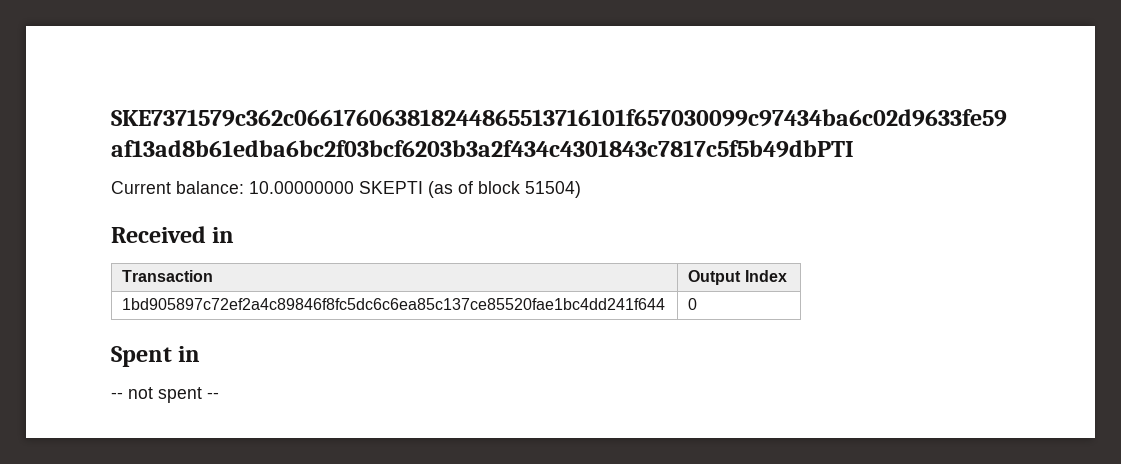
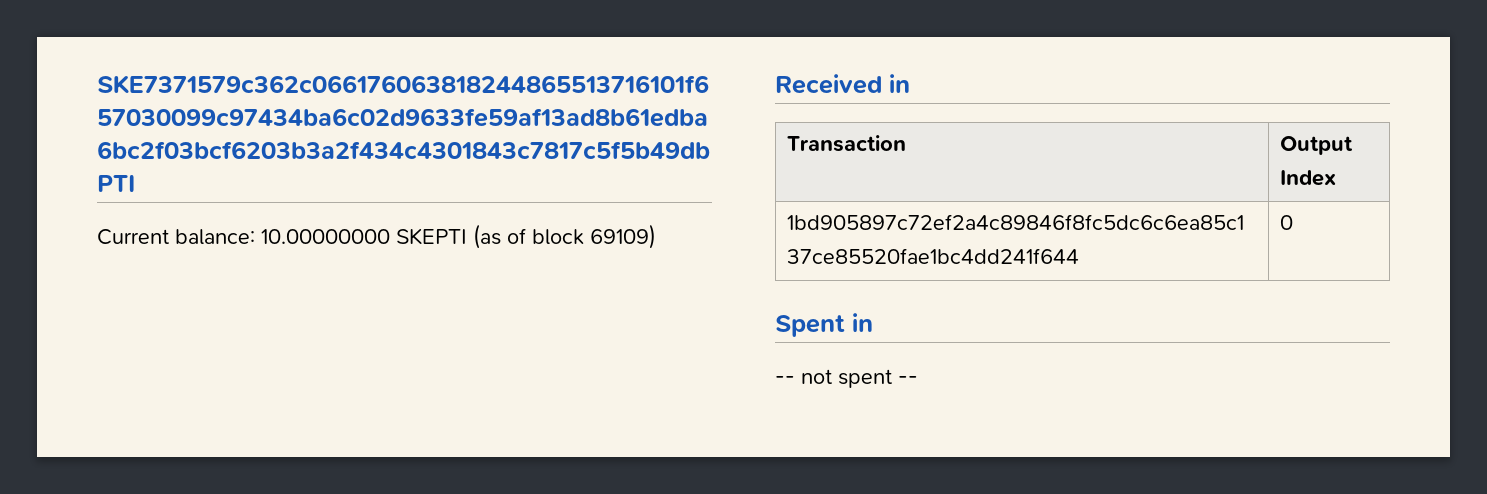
- Current balance: 10.00000000 SKEPTI (as of block 51504)
+ Current balance: 10.00000000 SKEPTI (as of block 69109)

